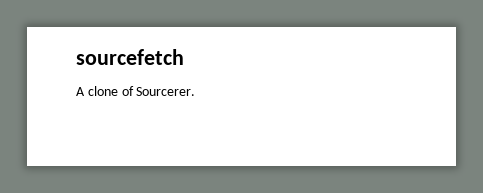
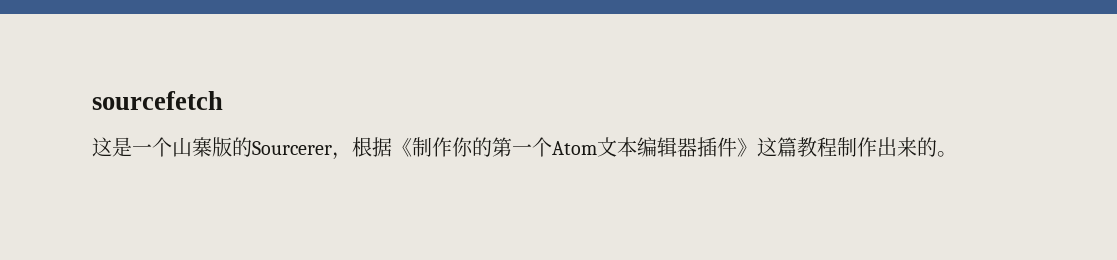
- A clone of Sourcerer.
+ 这是一个山寨版的Sourcerer，根据《制作你的第一个Atom文本编辑器插件》这篇教程制作出来的。

